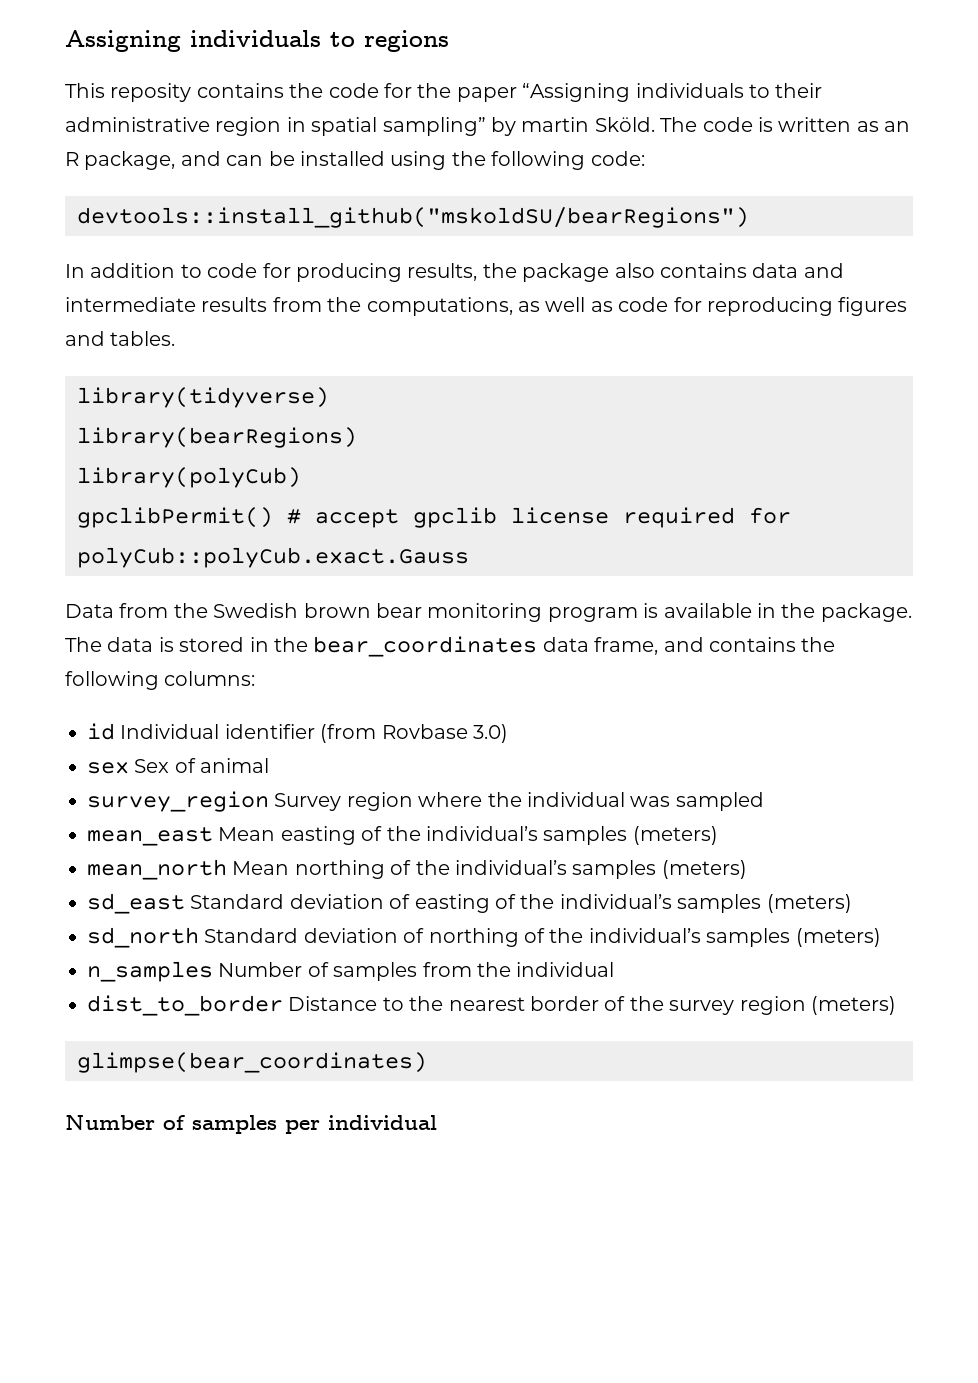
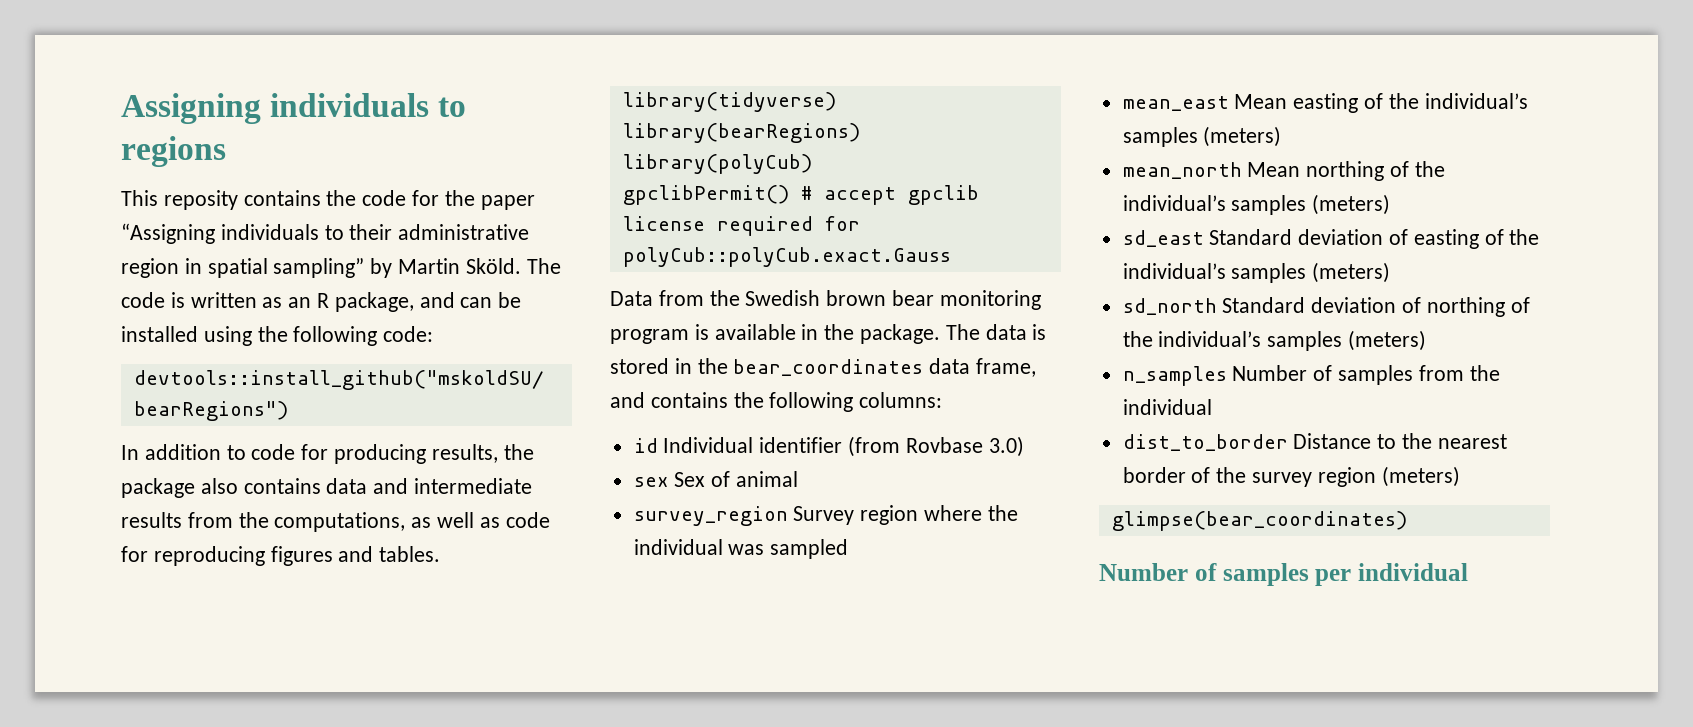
- This reposity contains the code for the paper “Assigning individuals to their administrative region in spatial sampling” by martin Sköld.
+ This reposity contains the code for the paper “Assigning individuals to their administrative region in spatial sampling” by Martin Sköld.

